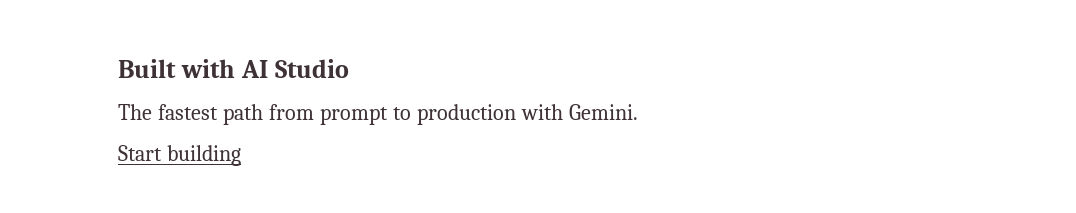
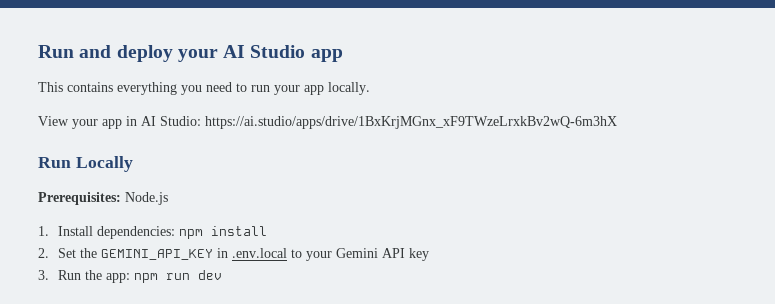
- Built with AI Studio
- The fastest path from prompt to production with Gemini.
- Start building
+ Run and deploy your AI Studio app
+ This contains everything you need to run your app locally.
+ View your app in AI Studio: https://ai.studio/apps/drive/1BxKrjMGnx_xF9TWzeLrxkBv2wQ-6m3hX
+ Run Locally
+ Prerequisites: Node.js
+ 1. Install dependencies: npm install
+ 2. Set the GEMINI_API_KEY in .env.local to your Gemini API key
+ 3. Run the app: npm run dev

